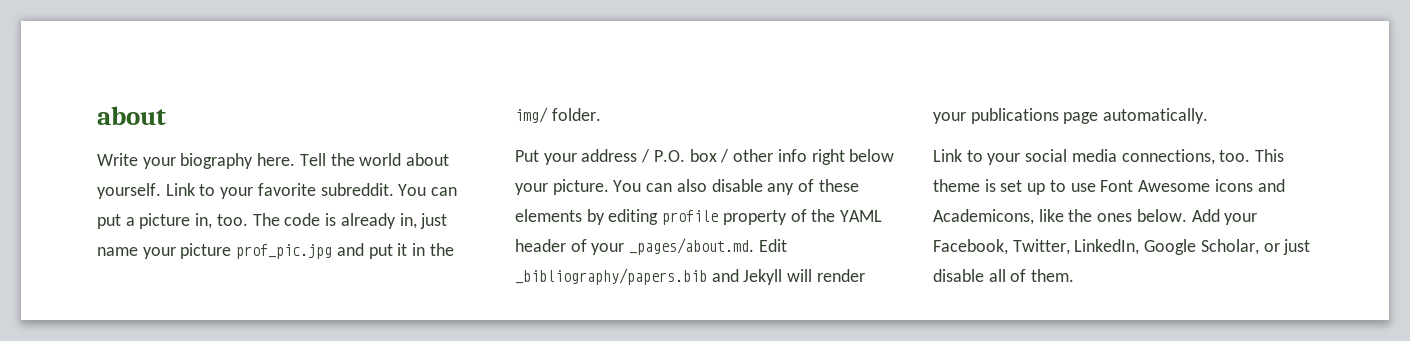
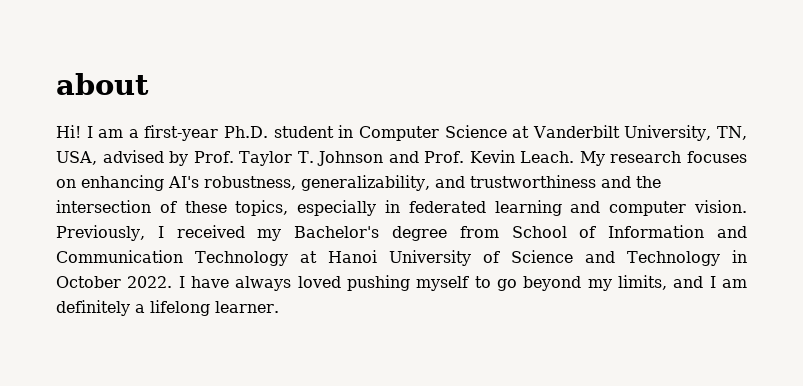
- Write your biography here. Tell the world about yourself. Link to your favorite subreddit. You can put a picture in, too. The code is already in, just name your picture prof_pic.jpg and put it in the img/ folder.
- Put your address / P.O. box / other info right below your picture. You can also disable any of these elements by editing profile property of the YAML header of your _pages/about.md. Edit _bibliography/papers.bib and Jekyll will render your publications page automatically.
- Link to your social media connections, too. This theme is set up to use Font Awesome icons and Academicons, like the ones below. Add your Facebook, Twitter, LinkedIn, Google Scholar, or just disable all of them.
+ Hi! I am a first-year Ph.D. student in Computer Science at Vanderbilt University, TN, USA, advised by Prof. Taylor T. Johnson and Prof. Kevin Leach. My research focuses on enhancing AI's robustness, generalizability, and trustworthiness and the intersection of these topics, especially in federated learning and computer vision. Previously, I received my Bachelor's degree from School of Information and Communication Technology at Hanoi University of Science and Technology in October 2022. I have always loved pushing myself to go beyond my limits, and I am definitely a lifelong learner.

